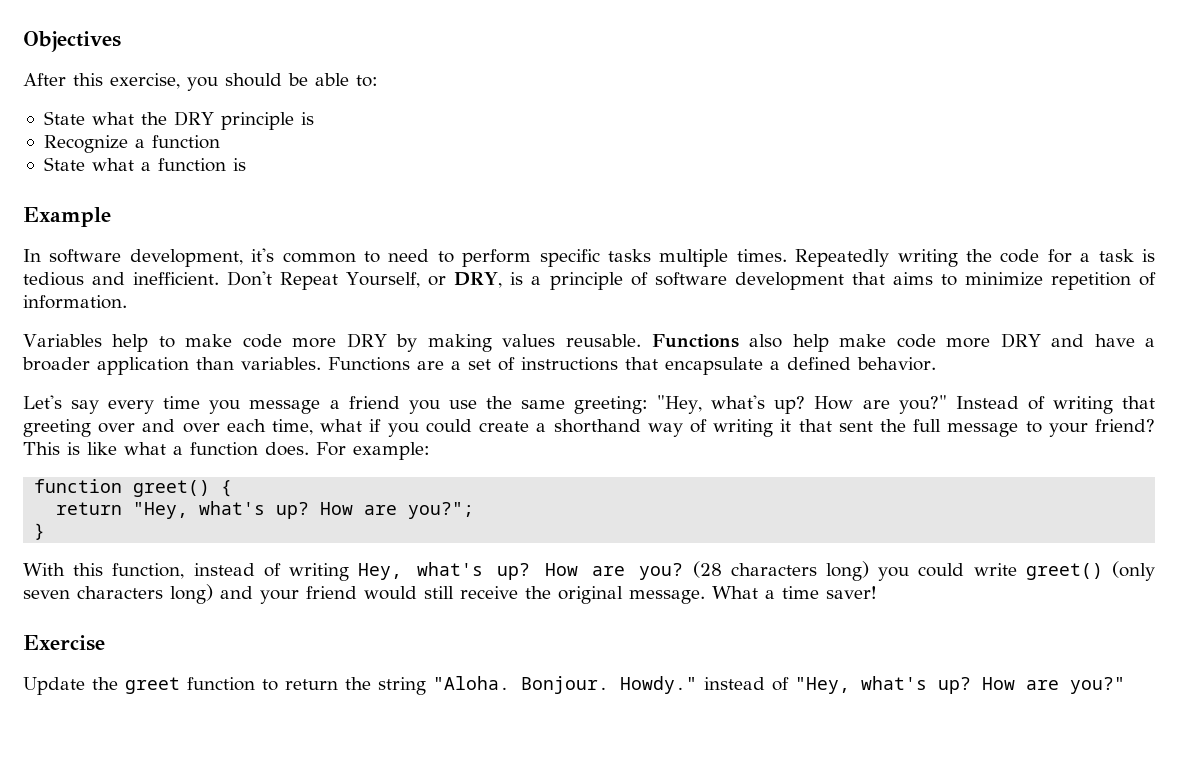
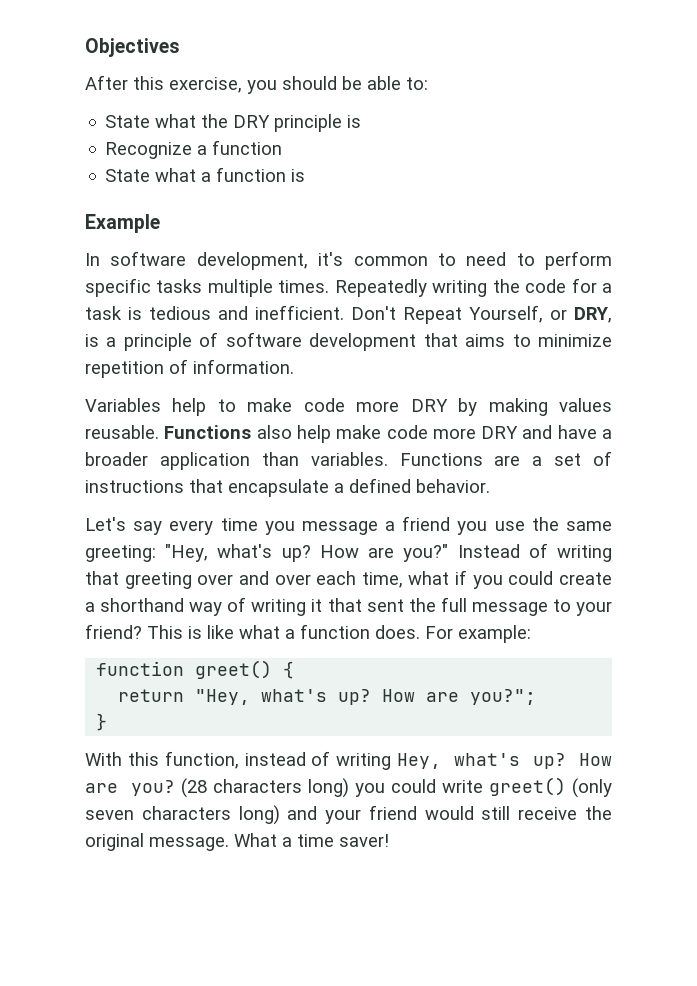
- Exercise
- Update the greet function to return the string "Aloha. Bonjour. Howdy." instead of "Hey, what's up? How are you?"

